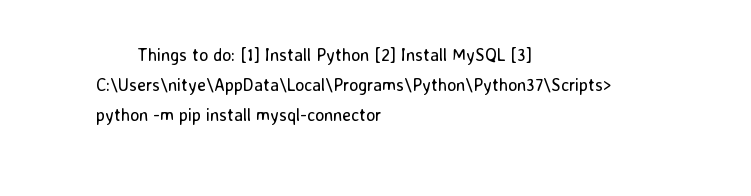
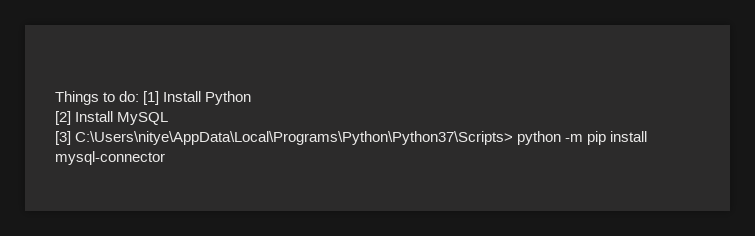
- Things to do: [1] Install Python [2] Install MySQL [3] C:\Users\nitye\AppData\Local\Programs\Python\Python37\Scripts> python -m pip install mysql-connector
+ Things to do: [1] Install Python
+ [2] Install MySQL
+ [3] C:\Users\nitye\AppData\Local\Programs\Python\Python37\Scripts> python -m pip install mysql-connector

